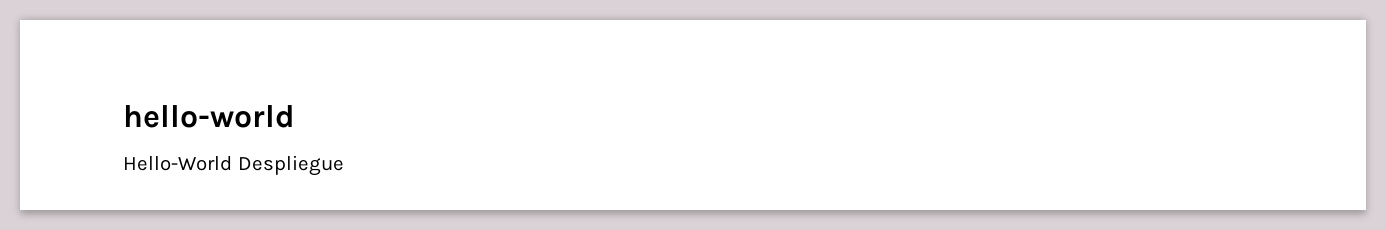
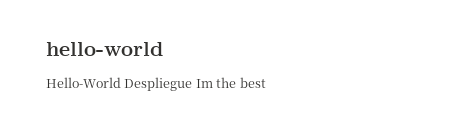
- Hello-World Despliegue
+ Hello-World Despliegue Im the best

